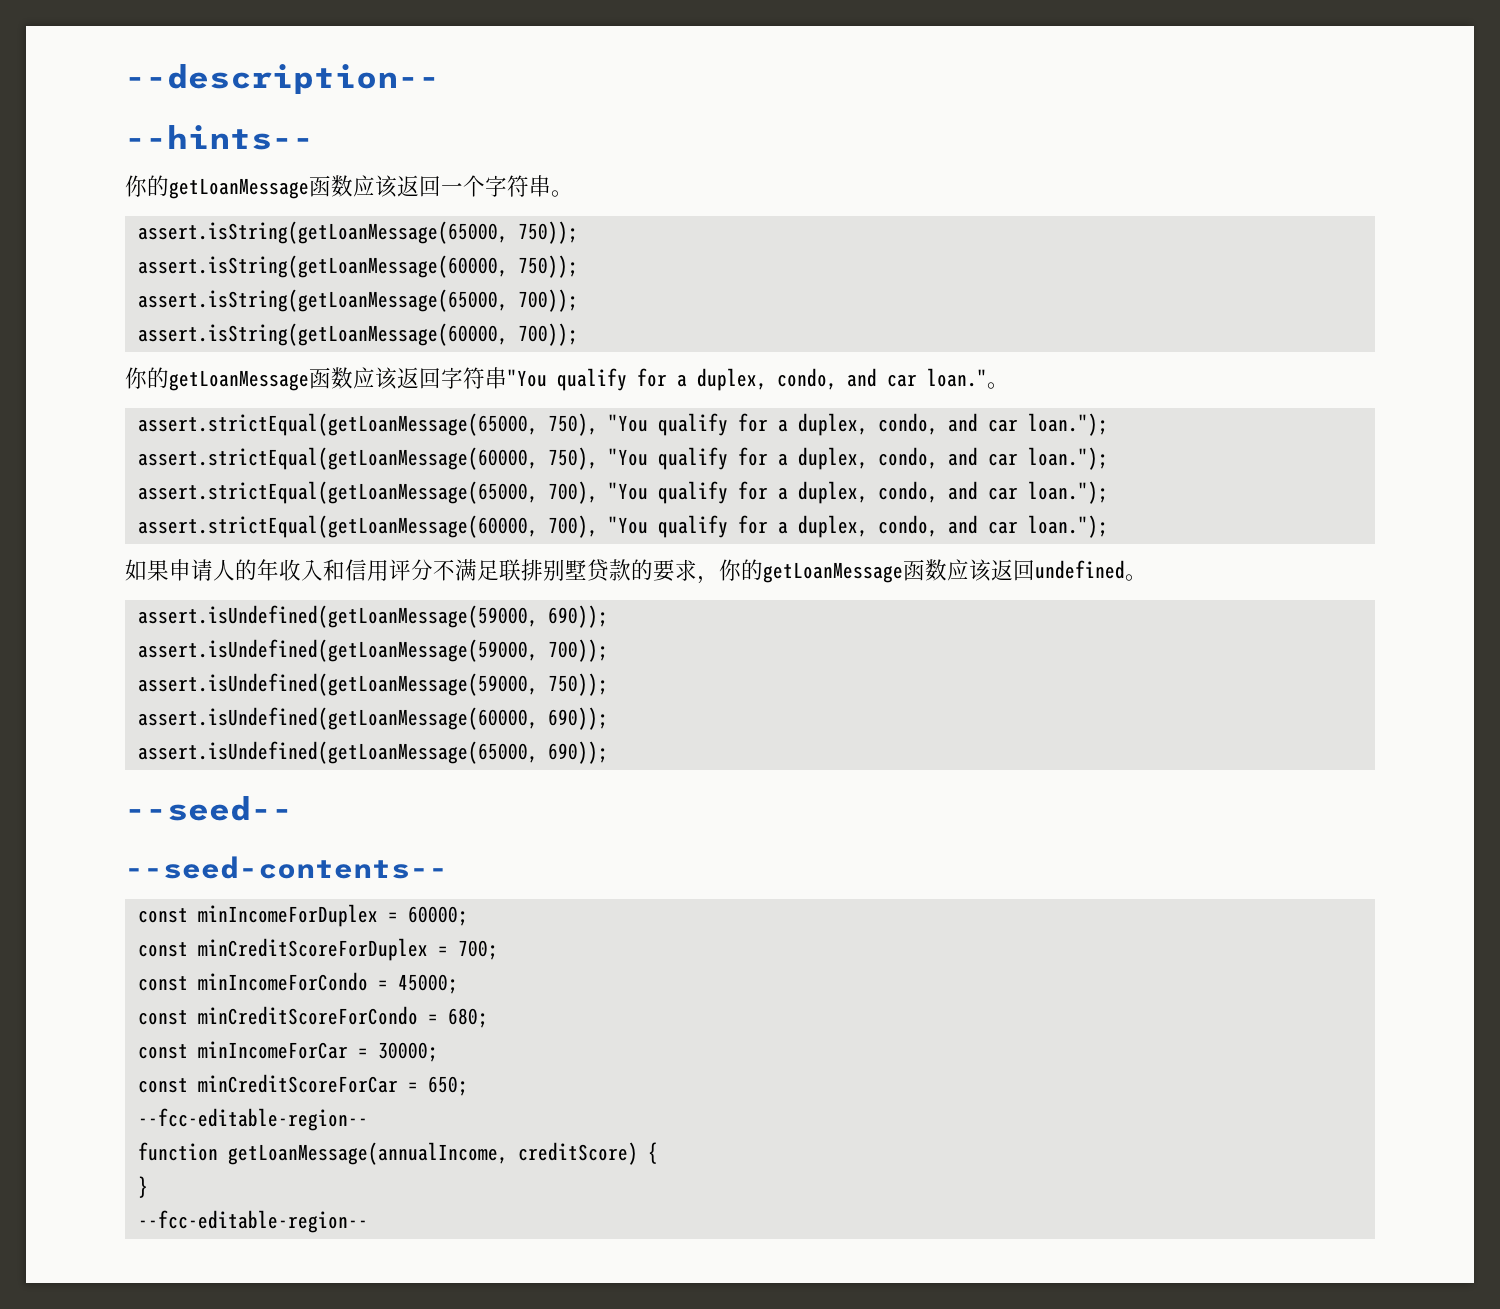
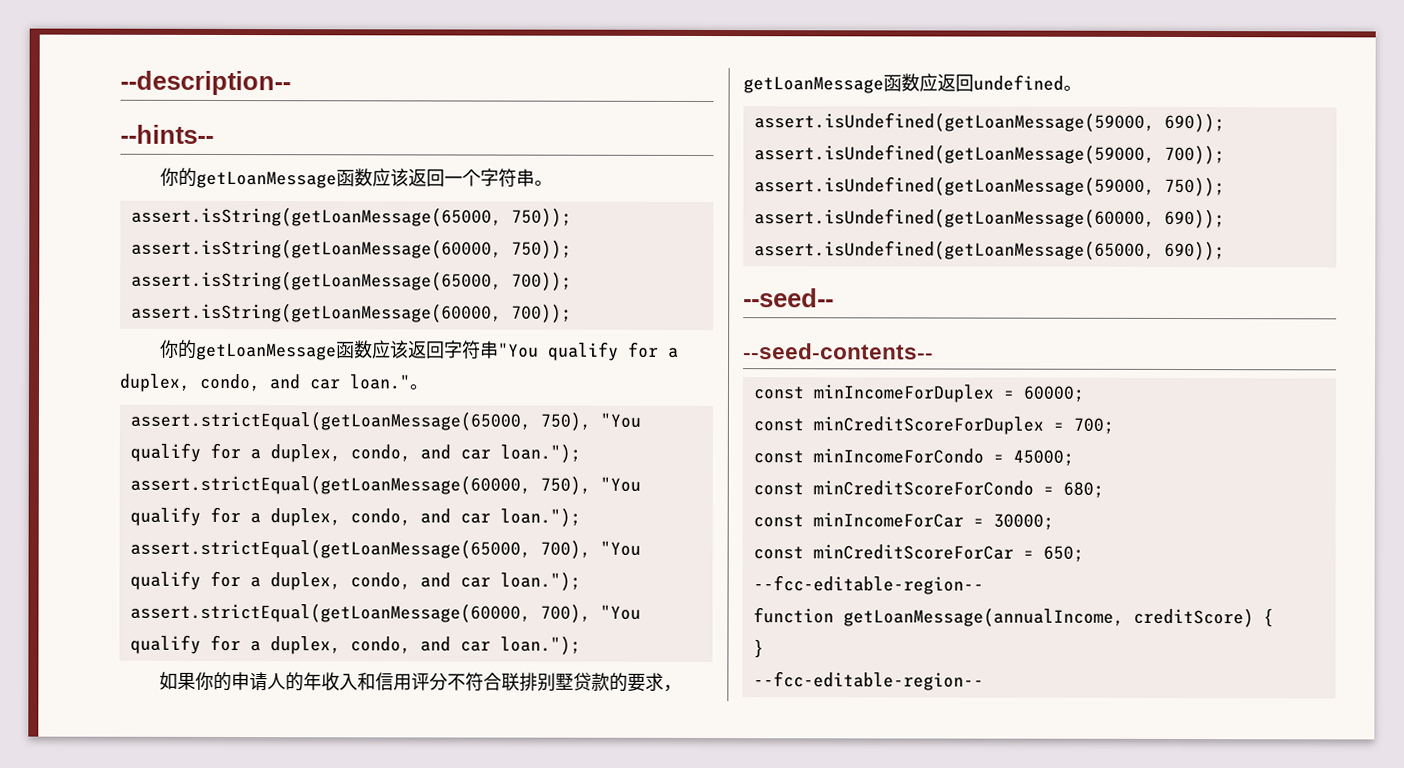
- 如果申请人的年收入和信用评分不满足联排别墅贷款的要求，你的getLoanMessage函数应该返回undefined。
+ 如果你的申请人的年收入和信用评分不符合联排别墅贷款的要求，getLoanMessage函数应返回undefined。

